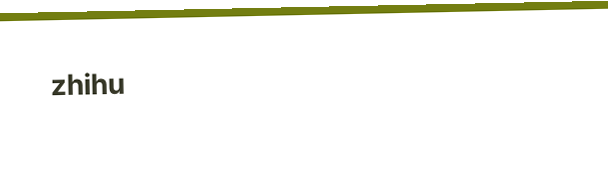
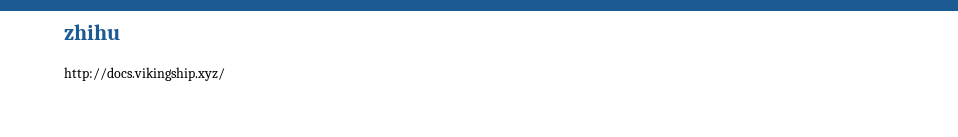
+ http://docs.vikingship.xyz/

